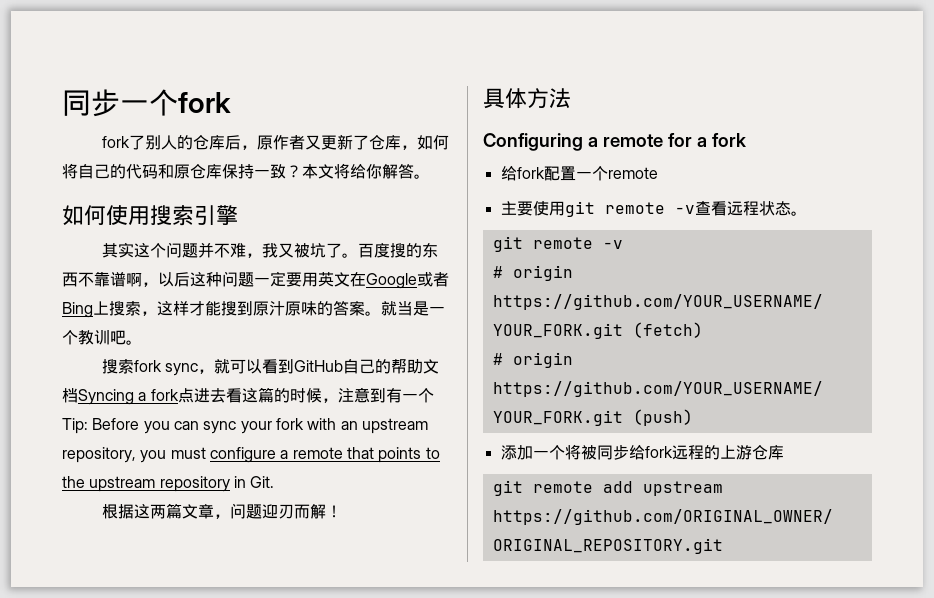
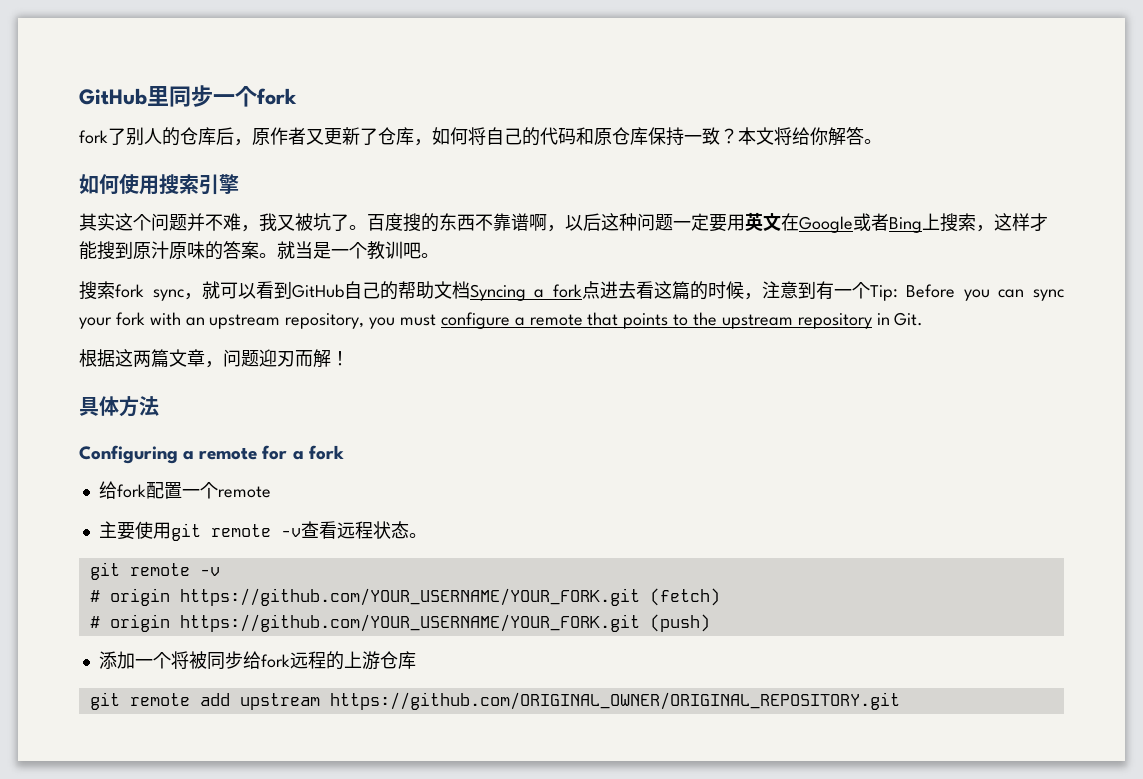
- 同步一个fork
+ GitHub里同步一个fork

